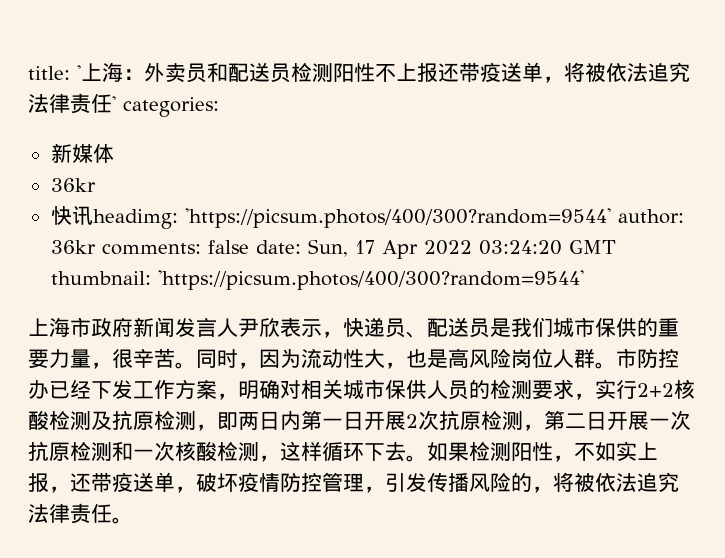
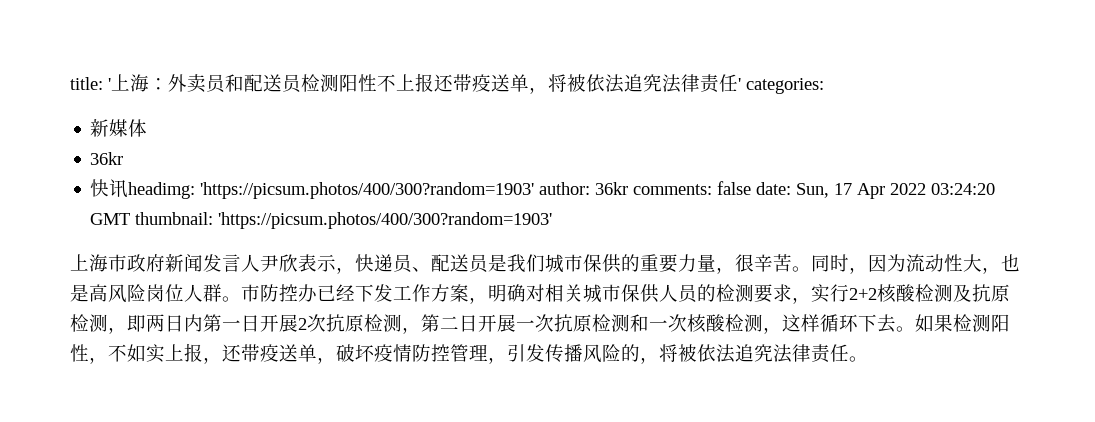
- 快讯headimg: 'https://picsum.photos/400/300?random=9544' author: 36kr comments: false date: Sun, 17 Apr 2022 03:24:20 GMT thumbnail: 'https://picsum.photos/400/300?random=9544'
+ 快讯headimg: 'https://picsum.photos/400/300?random=1903' author: 36kr comments: false date: Sun, 17 Apr 2022 03:24:20 GMT thumbnail: 'https://picsum.photos/400/300?random=1903'

